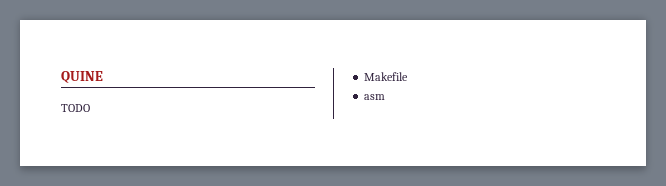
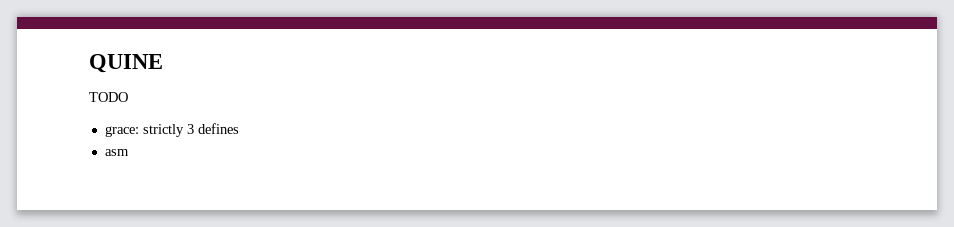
- Makefile
+ grace: strictly 3 defines

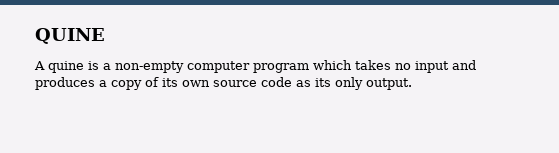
- TODO
- grace: strictly 3 defines
- asm
+ A quine is a non-empty computer program which takes no input and produces a copy of its own source code as its only output.

